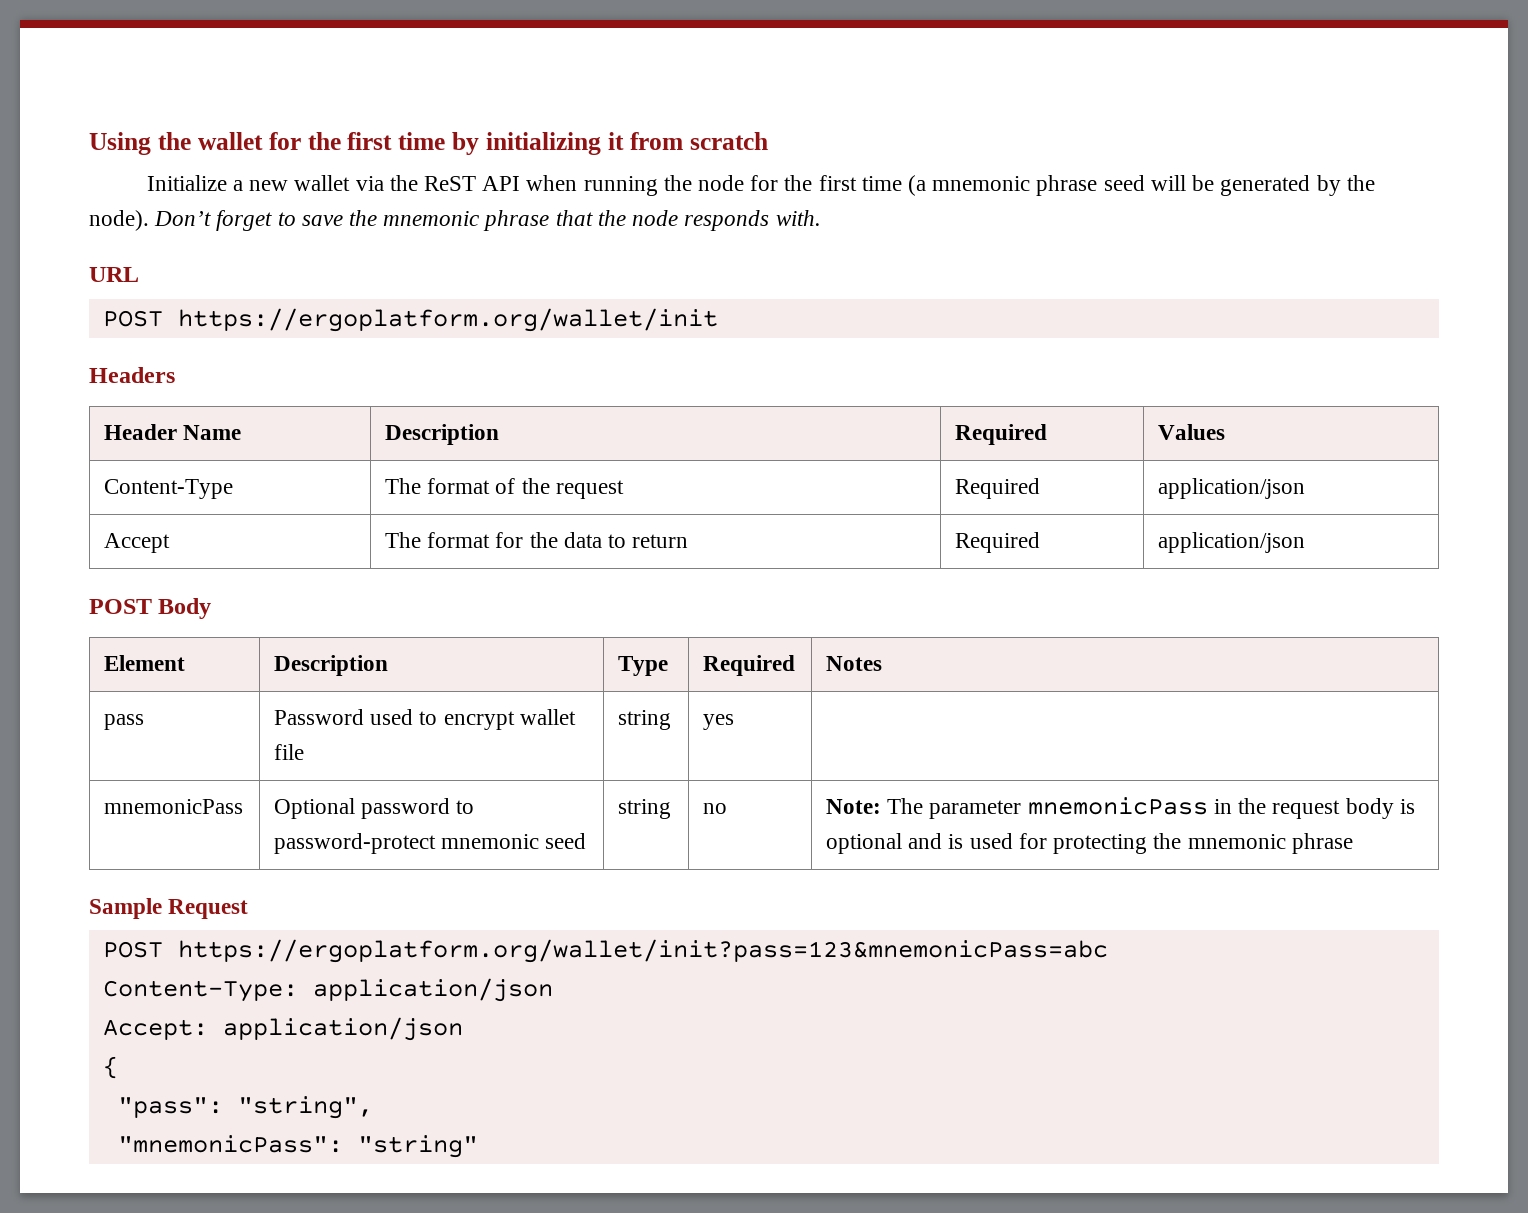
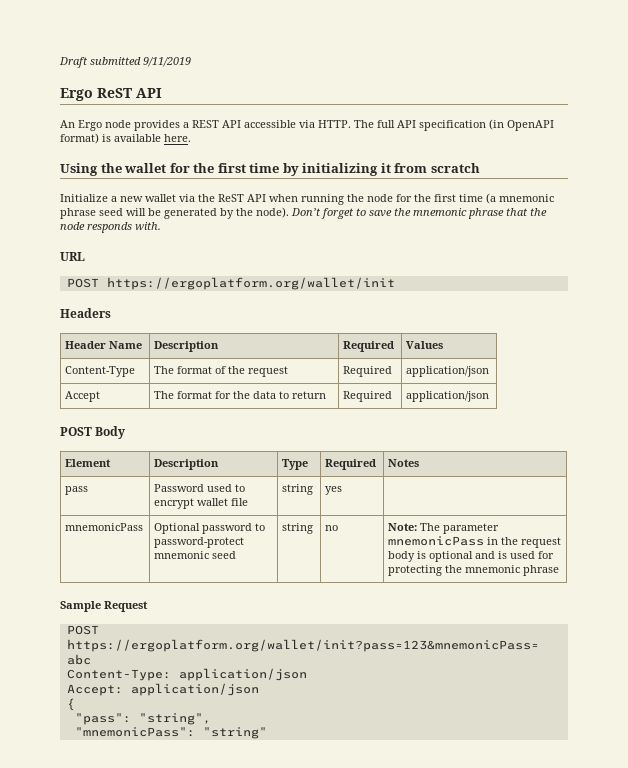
+ Draft submitted 9/11/2019
+ Ergo ReST API
+ An Ergo node provides a REST API accessible via HTTP. The full API specification (in OpenAPI format) is available here.

